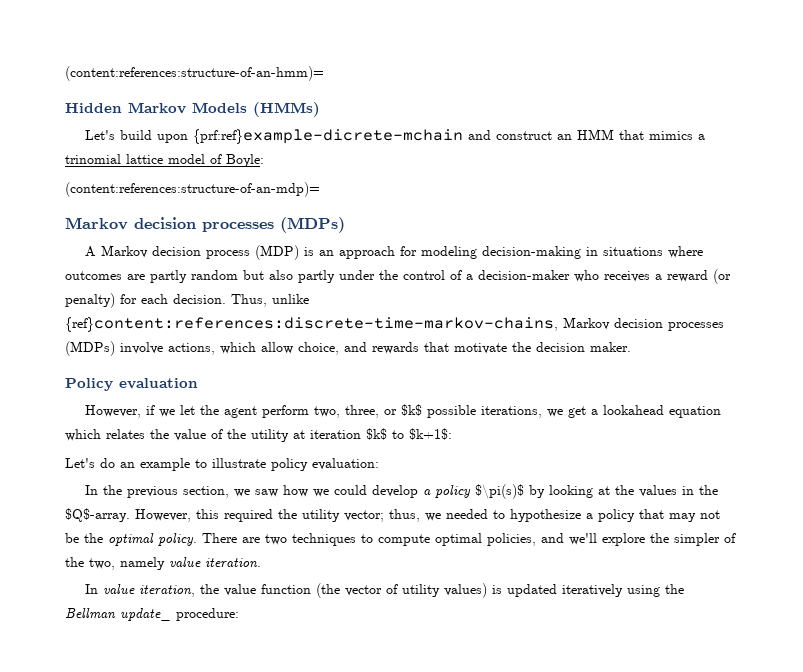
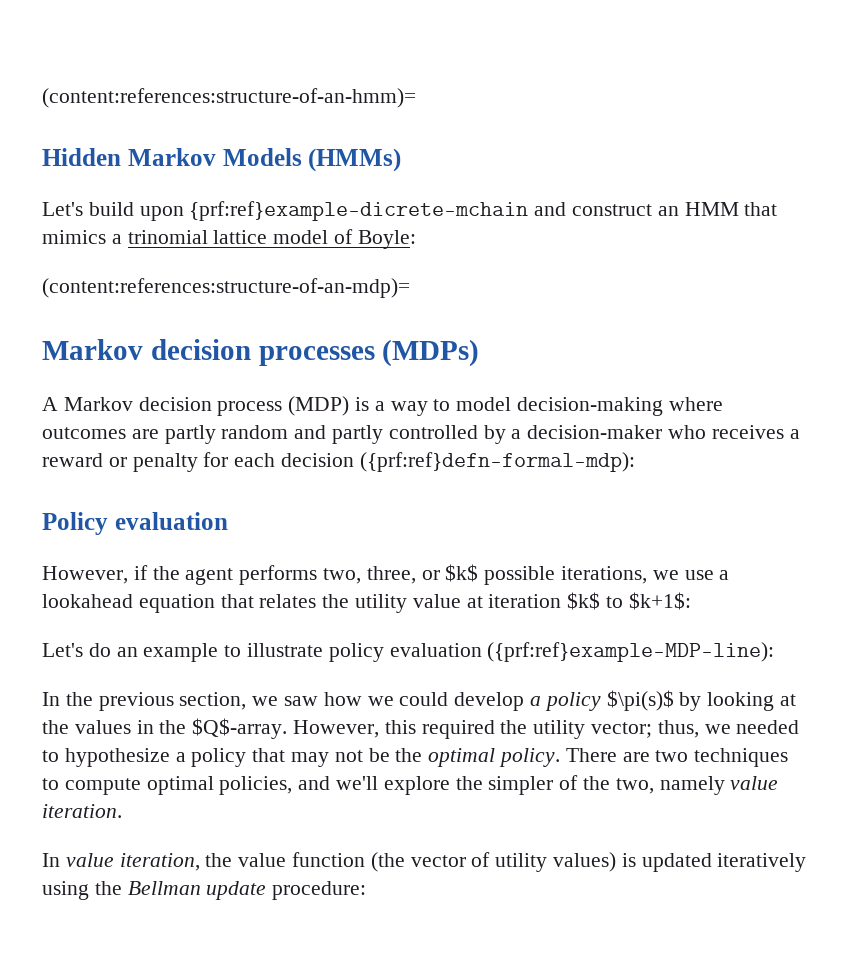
- A Markov decision process (MDP) is an approach for modeling decision-making in situations where outcomes are partly random but also partly under the control of a decision-maker who receives a reward (or penalty) for each decision. Thus, unlike {ref}content:references:discrete-time-markov-chains, Markov decision processes (MDPs) involve actions, which allow choice, and rewards that motivate the decision maker.
+ A Markov decision process (MDP) is a way to model decision-making where outcomes are partly random and partly controlled by a decision-maker who receives a reward or penalty for each decision ({prf:ref}defn-formal-mdp):
- However, if we let the agent perform two, three, or $k$ possible iterations, we get a lookahead equation which relates the value of the utility at iteration $k$ to $k+1$:
+ However, if the agent performs two, three, or $k$ possible iterations, we use a lookahead equation that relates the utility value at iteration $k$ to $k+1$:
- Let's do an example to illustrate policy evaluation:
+ Let's do an example to illustrate policy evaluation ({prf:ref}example-MDP-line):
- In value iteration, the value function (the vector of utility values) is updated iteratively using the Bellman update_ procedure:
+ In value iteration, the value function (the vector of utility values) is updated iteratively using the Bellman update procedure:

